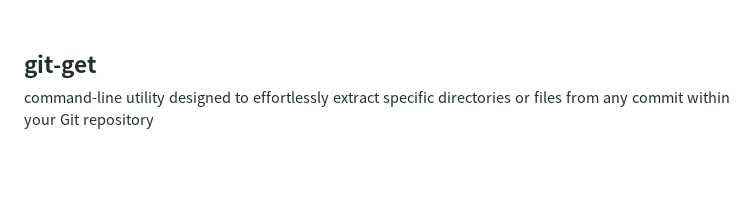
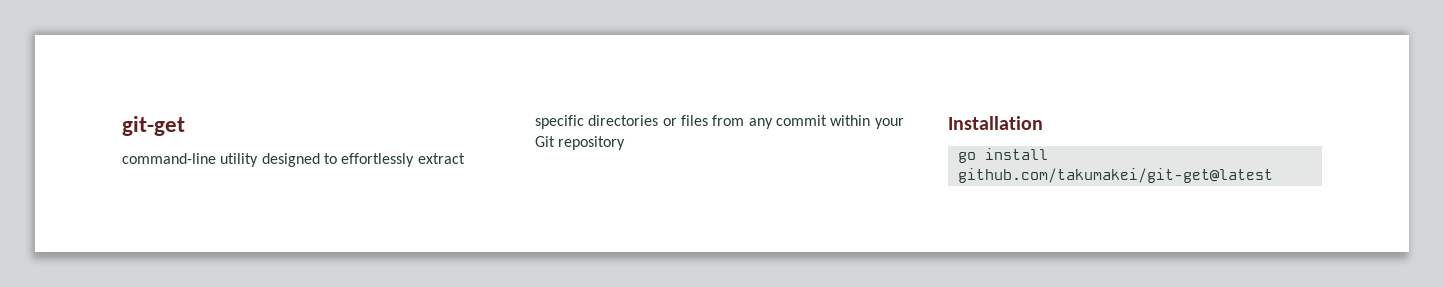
+ Installation
+ go install github.com/takumakei/git-get@latest

